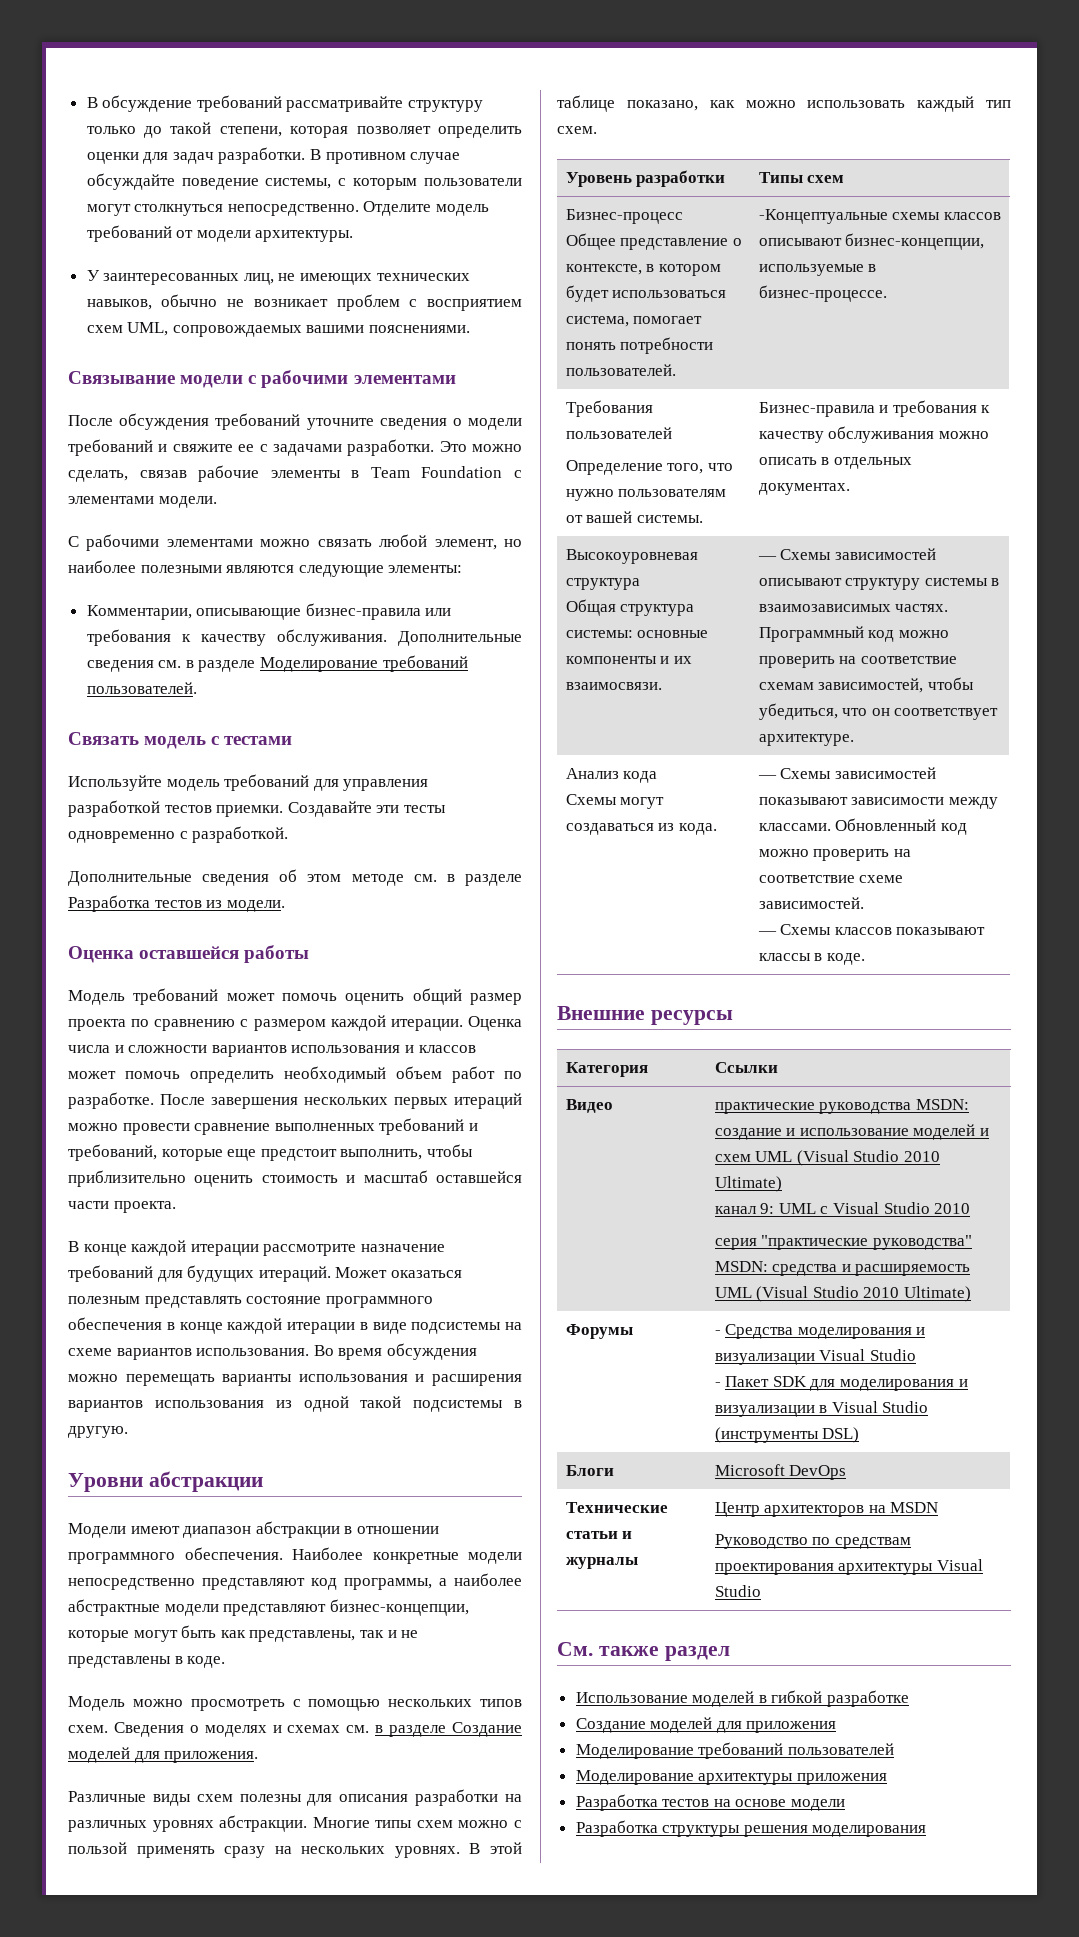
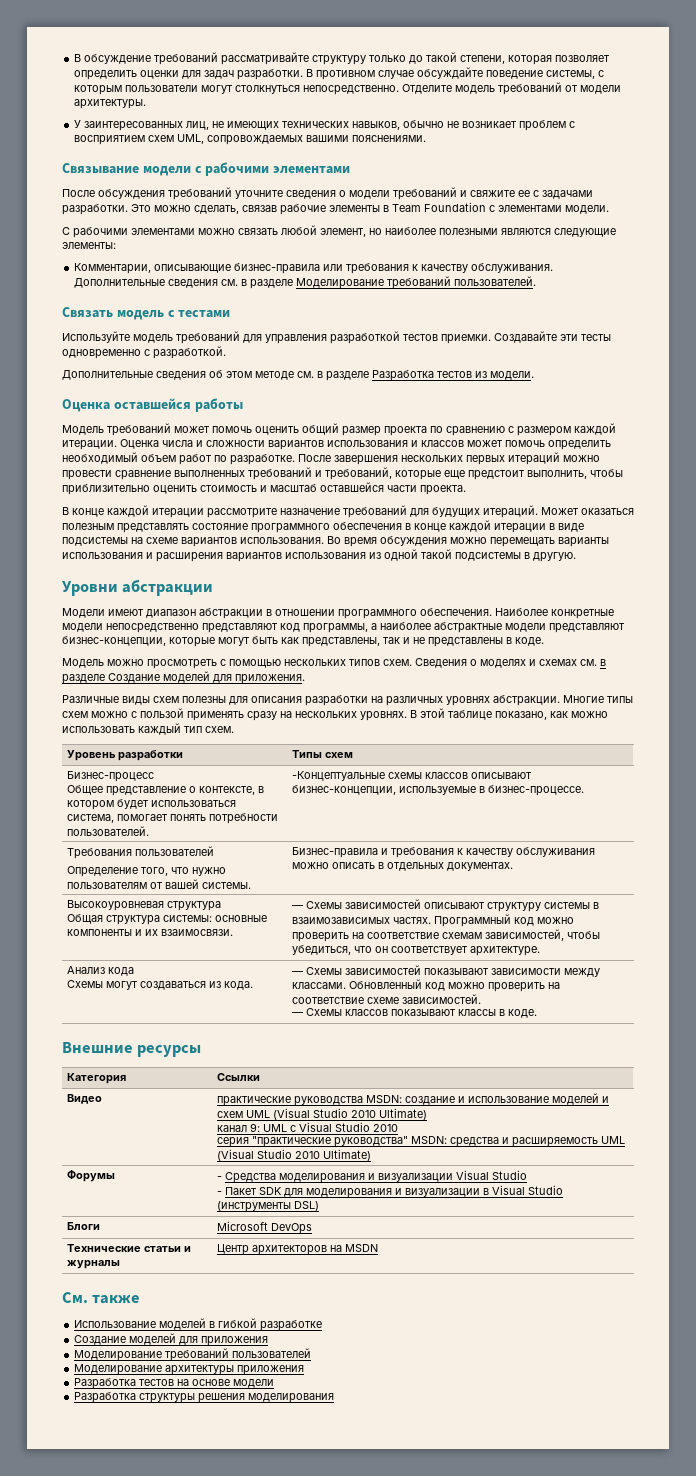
  Технические статьи и журналы | Центр архитекторов на MSDN
- Руководство по средствам проектирования архитектуры Visual Studio
- См. также раздел
+ См. также

